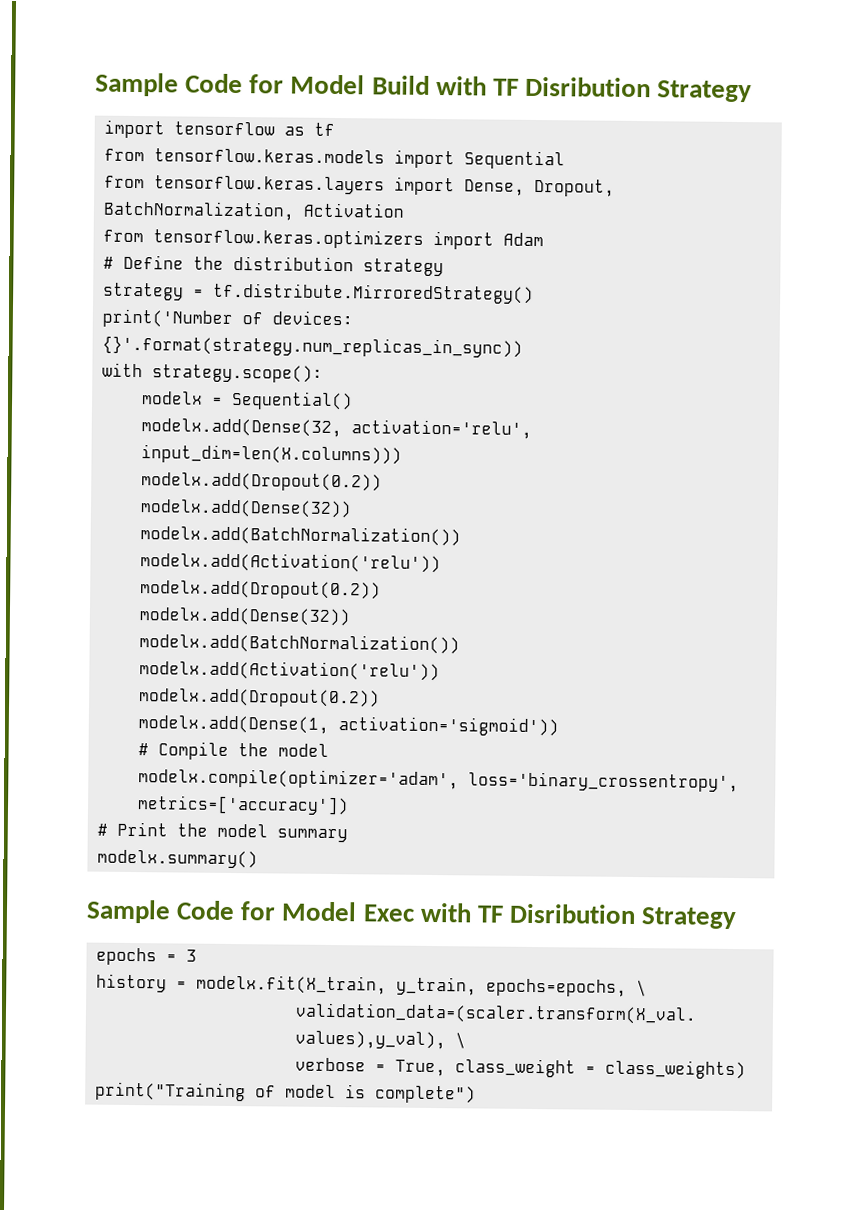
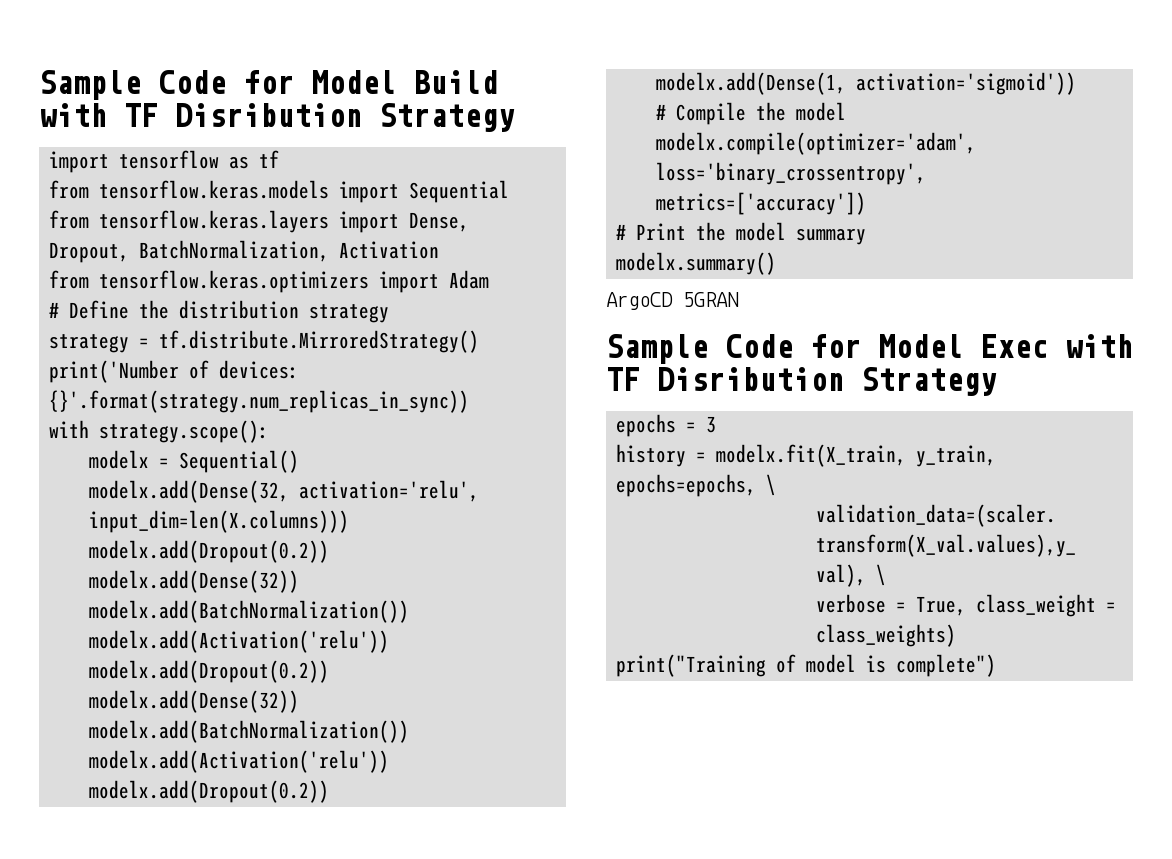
+ ArgoCD 5GRAN

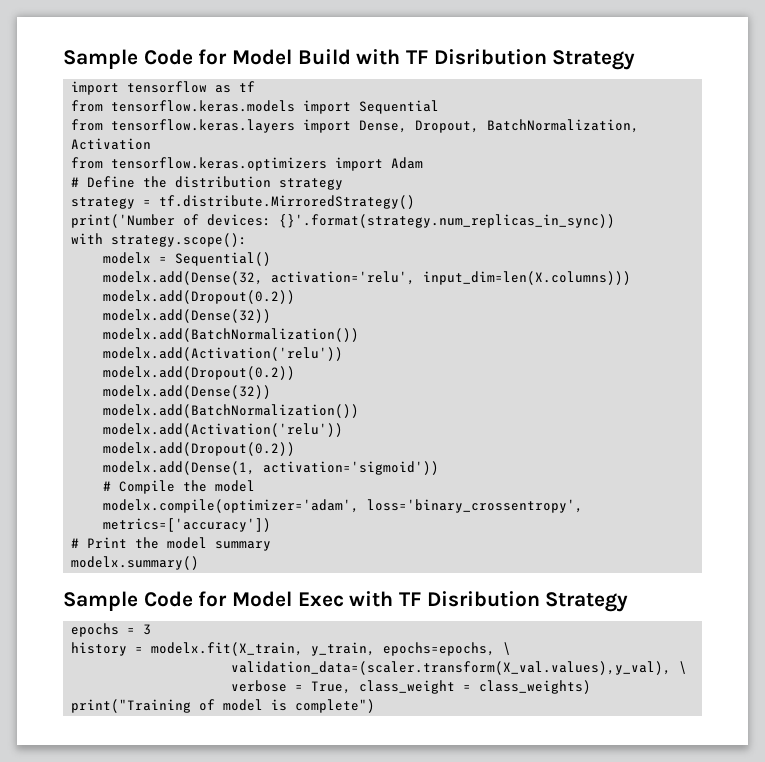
- ArgoCD 5GRAN

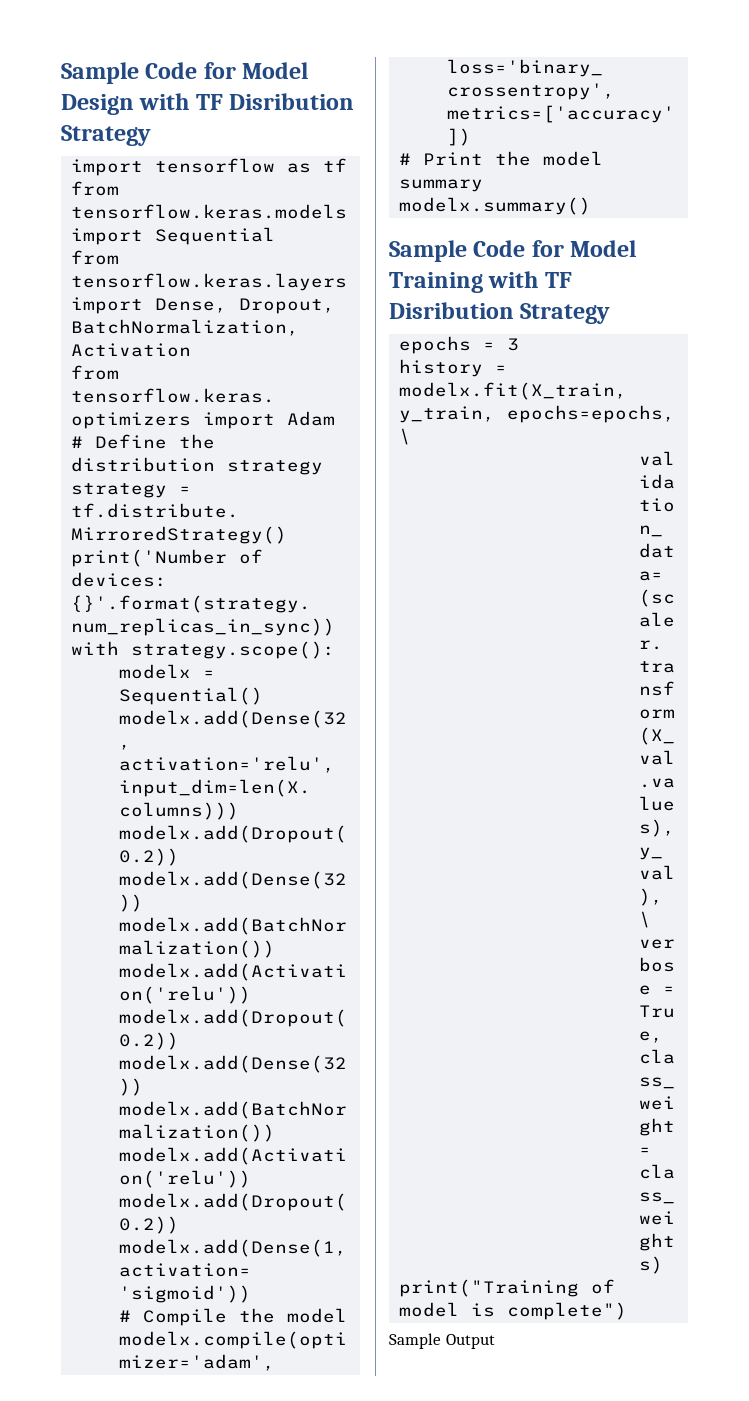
- Sample Code for Model Build with TF Disribution Strategy
+ Sample Code for Model Design with TF Disribution Strategy
- Sample Code for Model Exec with TF Disribution Strategy
+ Sample Code for Model Training with TF Disribution Strategy
+ Sample Output

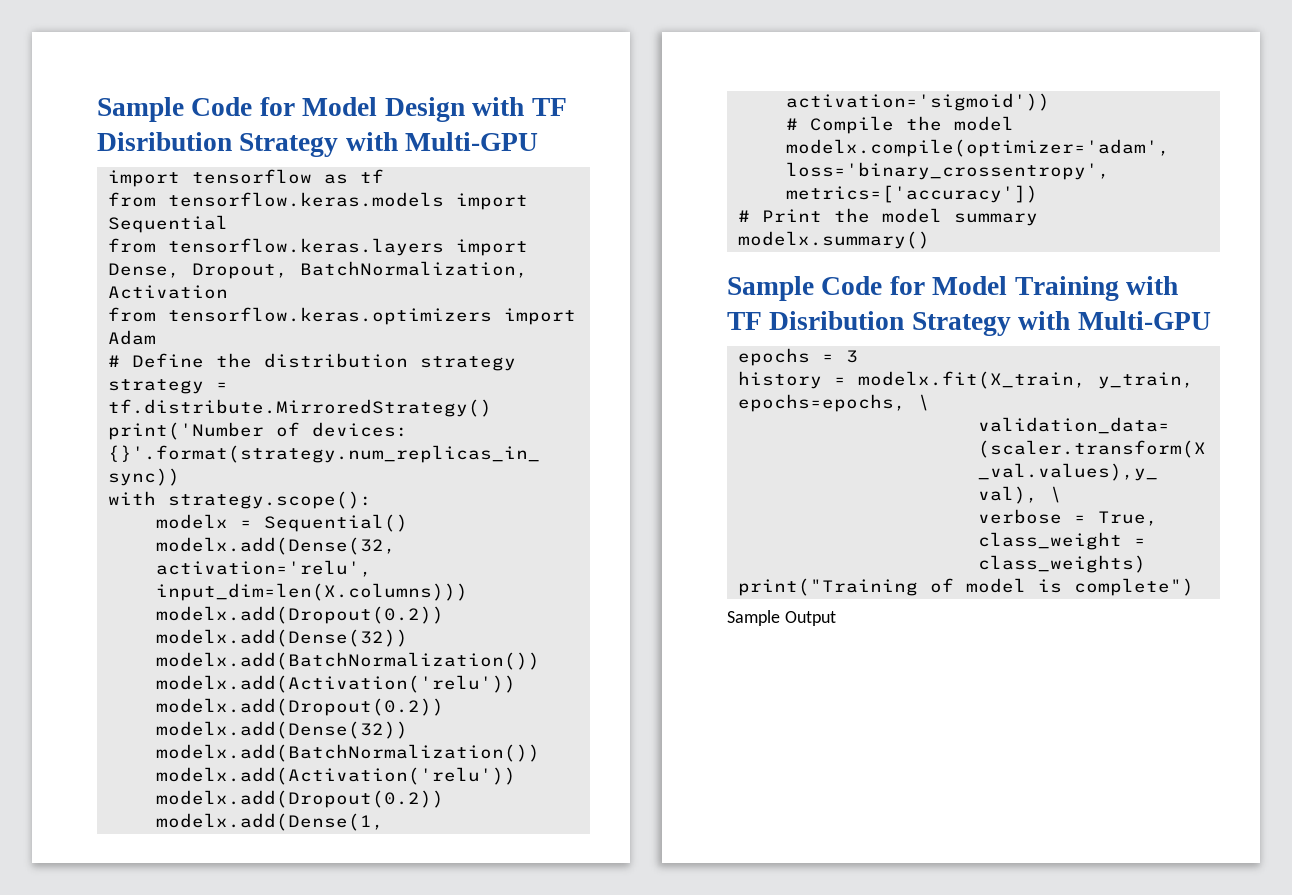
- Sample Code for Model Design with TF Disribution Strategy
+ Sample Code for Model Design with TF Disribution Strategy with Multi-GPU
- Sample Code for Model Training with TF Disribution Strategy
+ Sample Code for Model Training with TF Disribution Strategy with Multi-GPU

